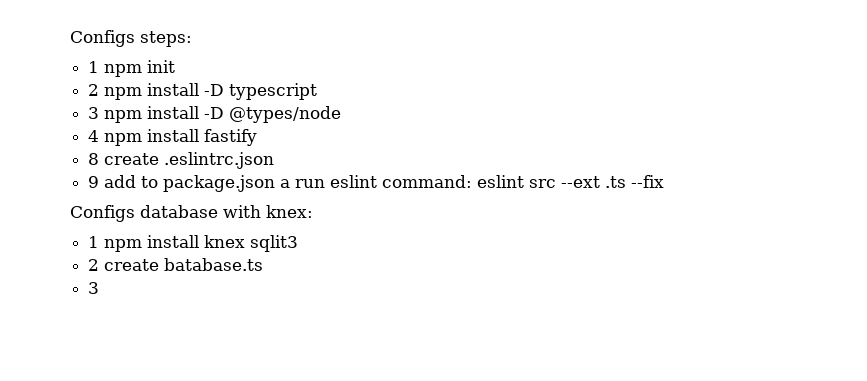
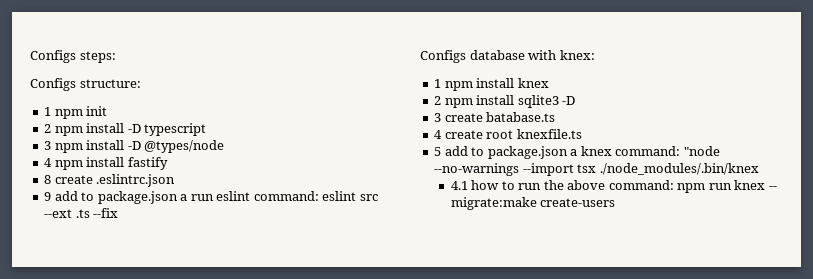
+ Configs structure:
- 1 npm install knex sqlit3
- 2 create batabase.ts
- 3
+ 1 npm install knex
+ 2 npm install sqlite3 -D
+ 3 create batabase.ts
+ 4 create root knexfile.ts
+ 5 add to package.json a knex command: "node --no-warnings --import tsx ./node_modules/.bin/knex
+ 4.1 how to run the above command: npm run knex -- migrate:make create-users

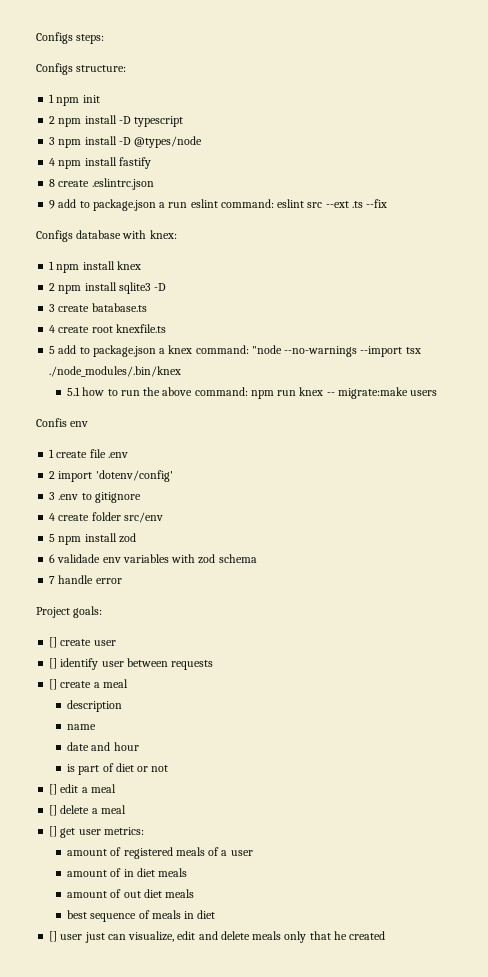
- 4.1 how to run the above command: npm run knex -- migrate:make create-users
+ 5.1 how to run the above command: npm run knex -- migrate:make users
+ Confis env
+ 1 create file .env
+ 2 import 'dotenv/config'
+ 3 .env to gitignore
+ 4 create folder src/env
+ 5 npm install zod
+ 6 validade env variables with zod schema
+ 7 handle error
+ Project goals:
+ [] create user
+ [] identify user between requests
+ [] create a meal
+ description
+ name
+ date and hour
+ is part of diet or not
+ [] edit a meal
+ [] delete a meal
+ [] get user metrics:
+ amount of registered meals of a user
+ amount of in diet meals
+ amount of out diet meals
+ best sequence of meals in diet
+ [] user just can visualize, edit and delete meals only that he created

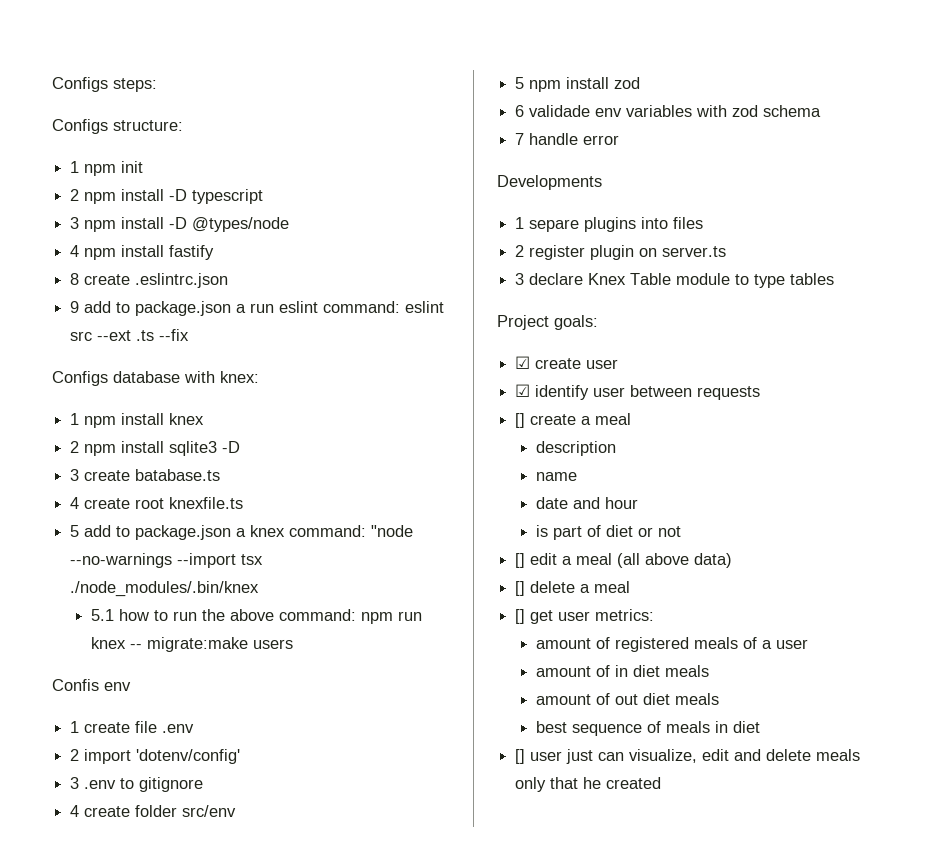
+ Developments
+ 1 separe plugins into files
+ 2 register plugin on server.ts
+ 3 declare Knex Table module to type tables
- [] create user
+ ☑ create user
- [] identify user between requests
+ ☑ identify user between requests
- [] edit a meal
+ [] edit a meal (all above data)

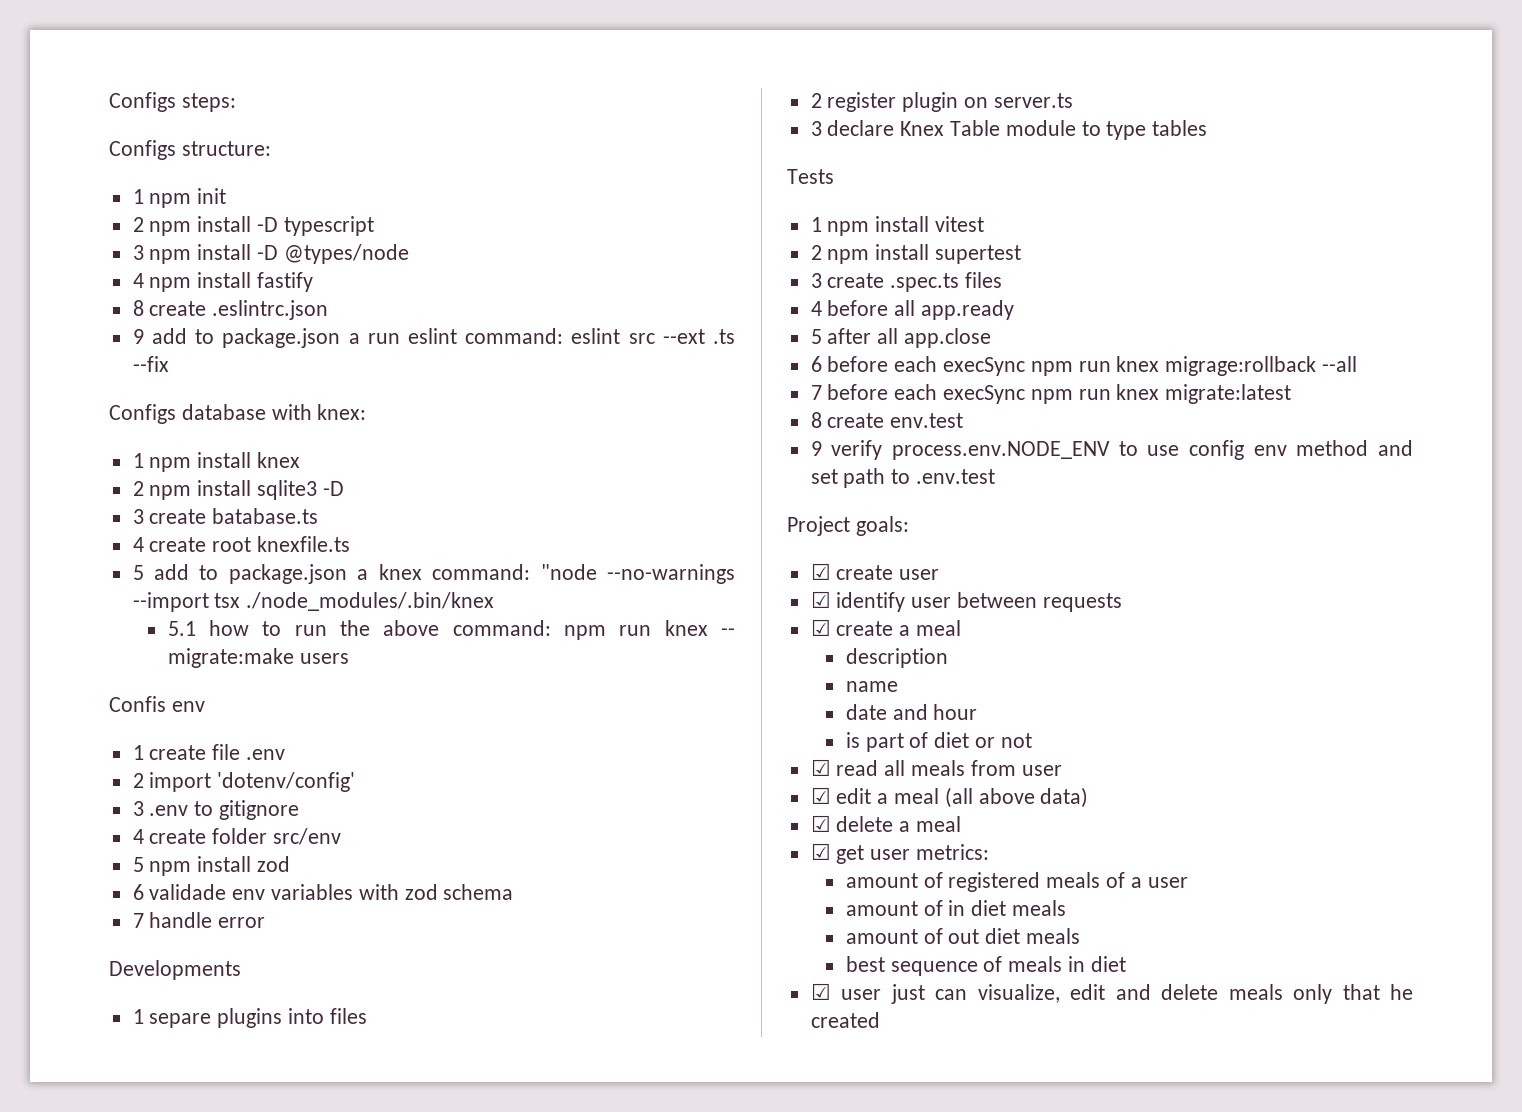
+ Tests
+ 1 npm install vitest
+ 2 npm install supertest
+ 3 create .spec.ts files
+ 4 before all app.ready
+ 5 after all app.close
+ 6 before each execSync npm run knex migrage:rollback --all
+ 7 before each execSync npm run knex migrate:latest
+ 8 create env.test
+ 9 verify process.env.NODE_ENV to use config env method and set path to .env.test
- [] create a meal
+ ☑ create a meal
- [] edit a meal (all above data)
+ ☑ read all meals from user
+ ☑ edit a meal (all above data)
- [] delete a meal
+ ☑ delete a meal
- [] get user metrics:
+ ☑ get user metrics:
- [] user just can visualize, edit and delete meals only that he created
+ ☑ user just can visualize, edit and delete meals only that he created

